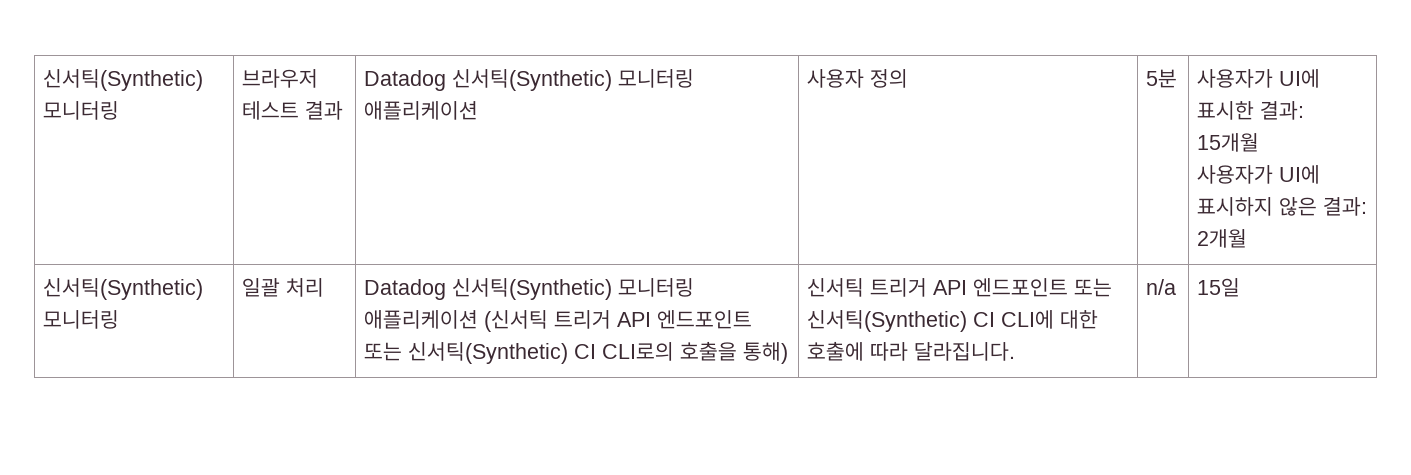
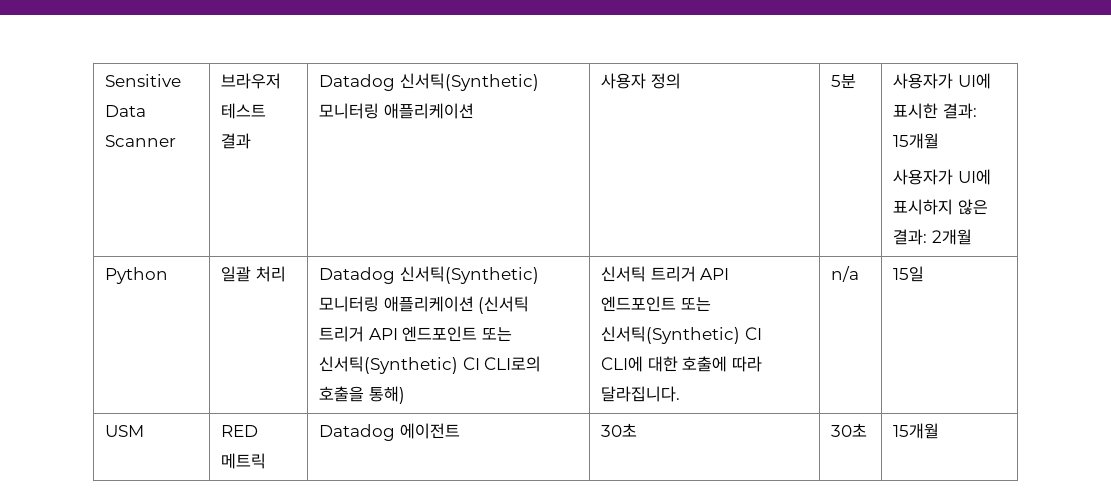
- 신서틱(Synthetic) 모니터링 | 브라우저 테스트 결과 | Datadog 신서틱(Synthetic) 모니터링 애플리케이션 | 사용자 정의 | 5분 | 사용자가 UI에 표시한 결과: 15개월
+ Sensitive Data Scanner | 브라우저 테스트 결과 | Datadog 신서틱(Synthetic) 모니터링 애플리케이션 | 사용자 정의 | 5분 | 사용자가 UI에 표시한 결과: 15개월
- 신서틱(Synthetic) 모니터링 | 일괄 처리 | Datadog 신서틱(Synthetic) 모니터링 애플리케이션 (신서틱 트리거 API 엔드포인트 또는 신서틱(Synthetic) CI CLI로의 호출을 통해) | 신서틱 트리거 API 엔드포인트 또는 신서틱(Synthetic) CI CLI에 대한 호출에 따라 달라집니다. | n/a | 15일
+ Python | 일괄 처리 | Datadog 신서틱(Synthetic) 모니터링 애플리케이션 (신서틱 트리거 API 엔드포인트 또는 신서틱(Synthetic) CI CLI로의 호출을 통해) | 신서틱 트리거 API 엔드포인트 또는 신서틱(Synthetic) CI CLI에 대한 호출에 따라 달라집니다. | n/a | 15일
+ USM | RED 메트릭 | Datadog 에이전트 | 30초 | 30초 | 15개월

